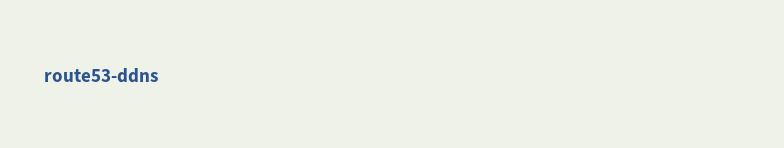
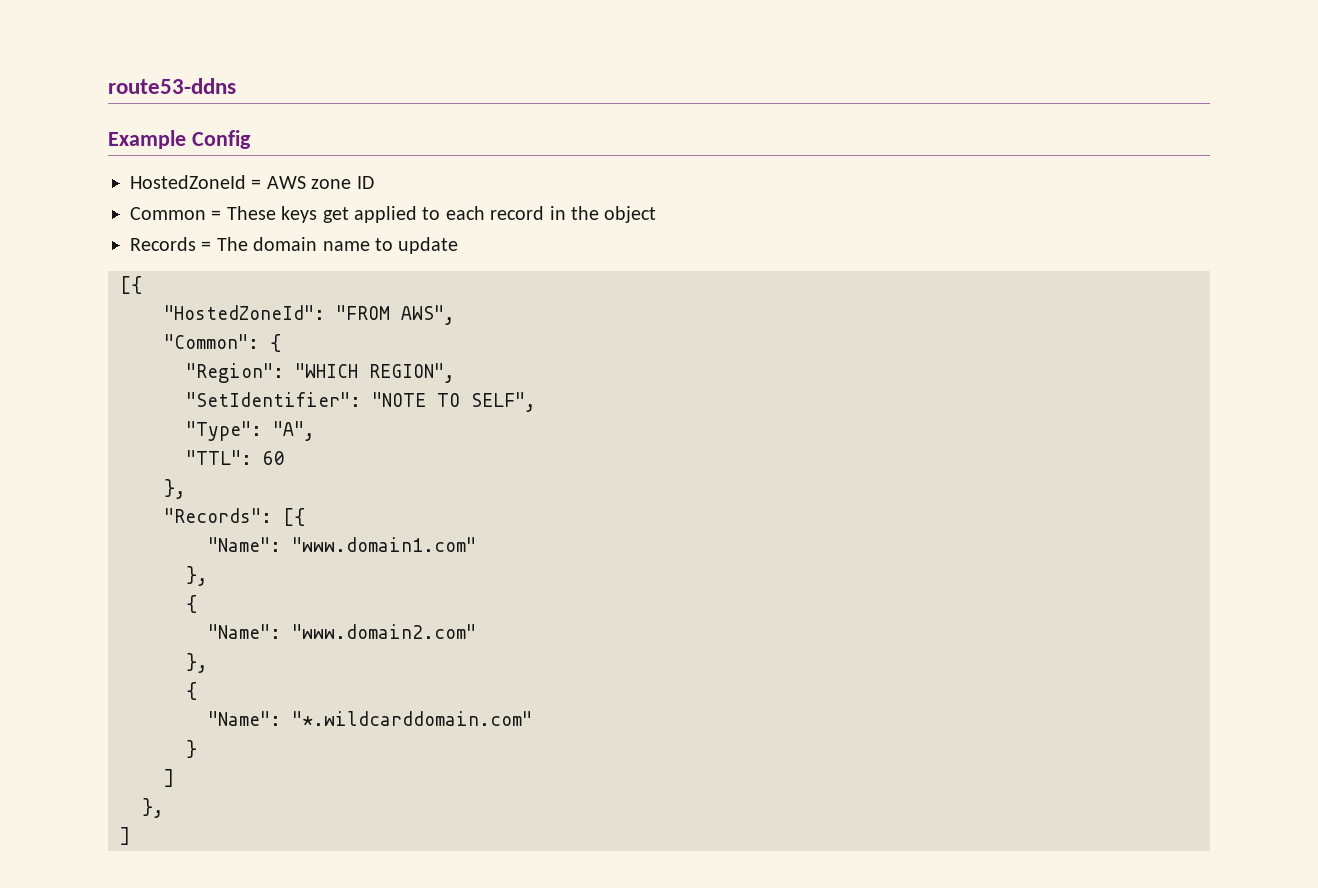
+ Example Config
+ HostedZoneId = AWS zone ID
+ Common = These keys get applied to each record in the object
+ Records = The domain name to update
+ [{
+ "HostedZoneId": "FROM AWS",
+ "Common": {
+ "Region": "WHICH REGION",
+ "SetIdentifier": "NOTE TO SELF",
+ "Type": "A",
+ "TTL": 60
+ },
+ "Records": [{
+ "Name": "www.domain1.com"
+ },
+ {
+ "Name": "www.domain2.com"
+ },
+ {
+ "Name": "*.wildcarddomain.com"
+ }
+ ]
+ },
+ ]

